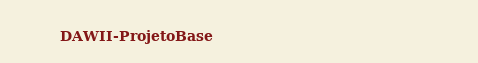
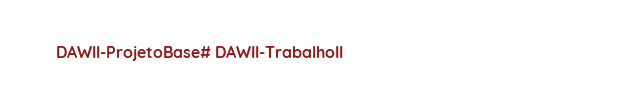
- DAWII-ProjetoBase
+ DAWII-ProjetoBase# DAWII-TrabalhoII

